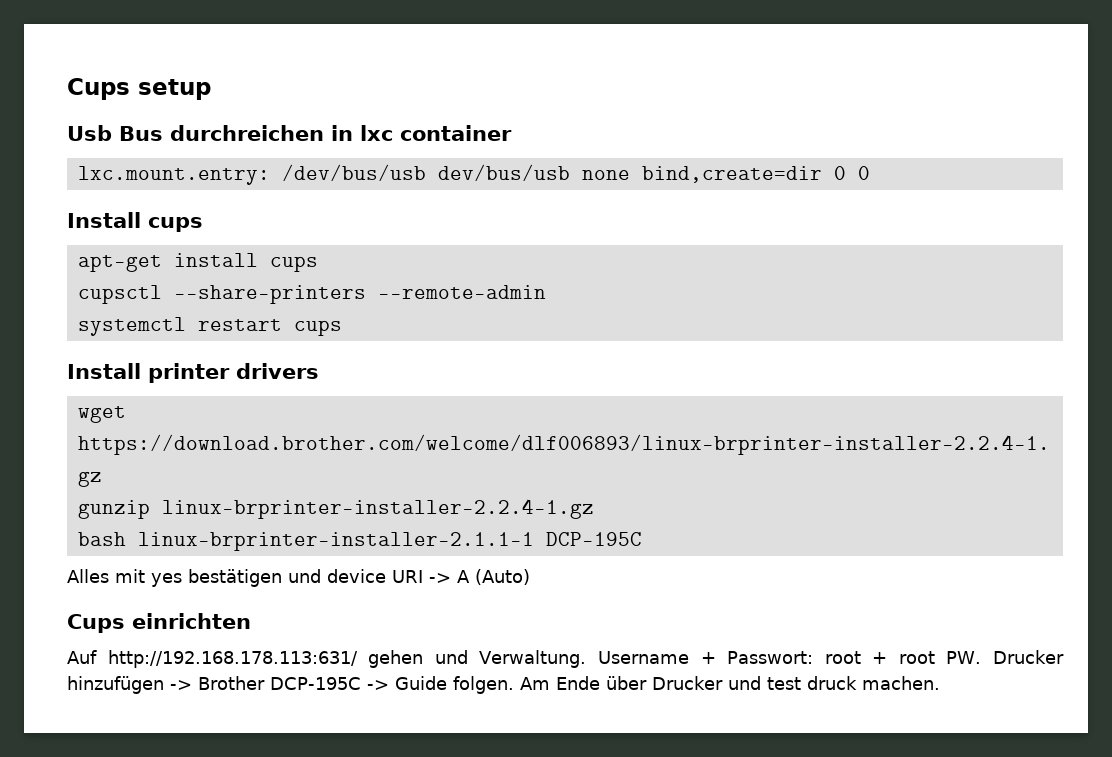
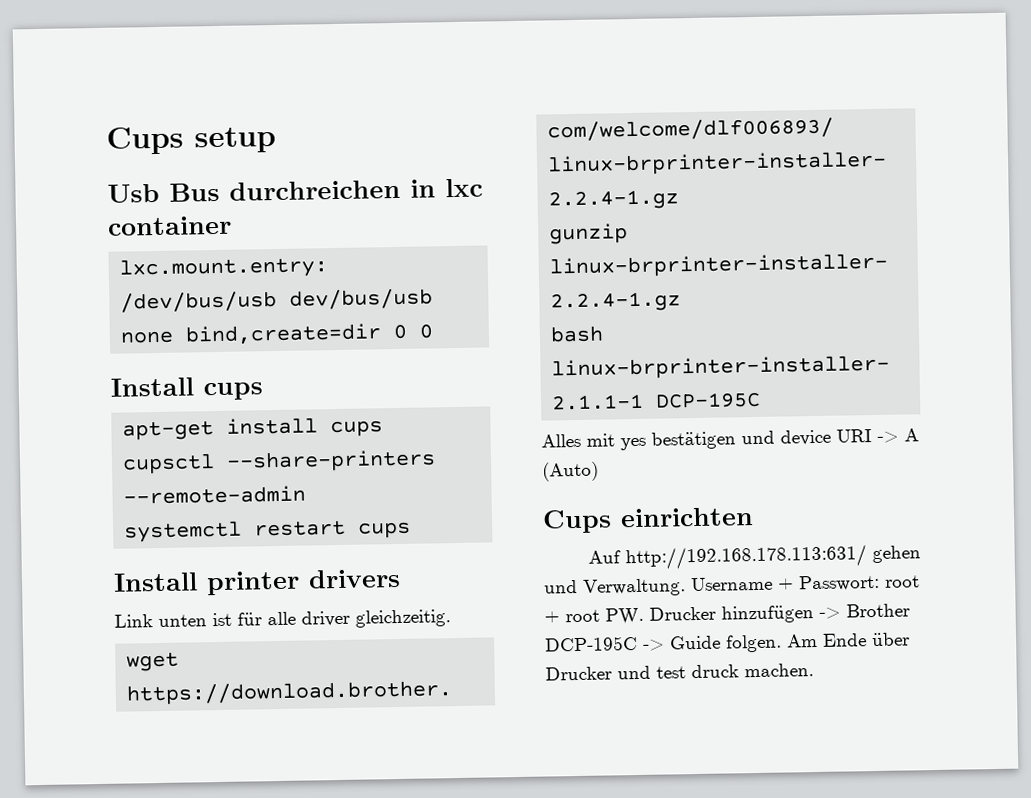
+ Link unten ist für alle driver gleichzeitig.

